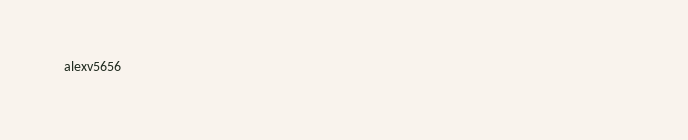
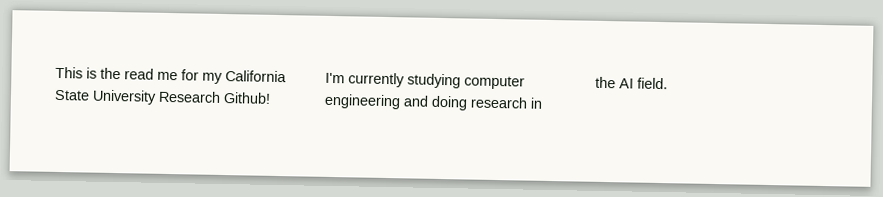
- alexv5656
+ This is the read me for my California State University Research Github! I'm currently studying computer engineering and doing research in the AI field.

